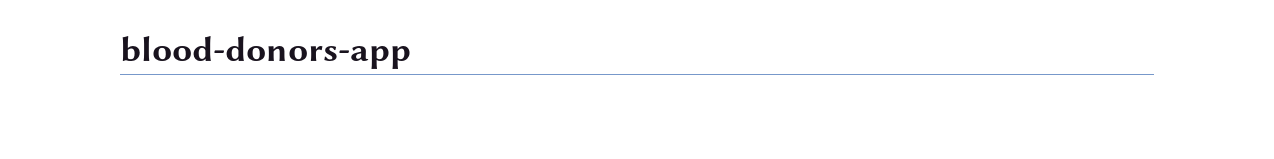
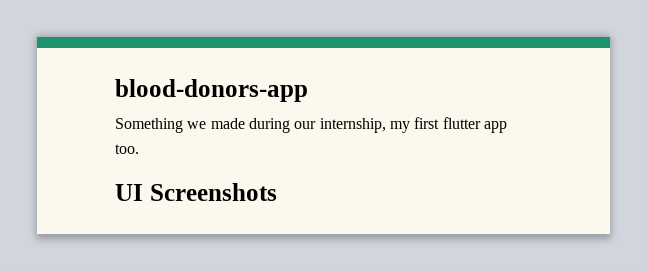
+ Something we made during our internship, my first flutter app too.
+ UI Screenshots

